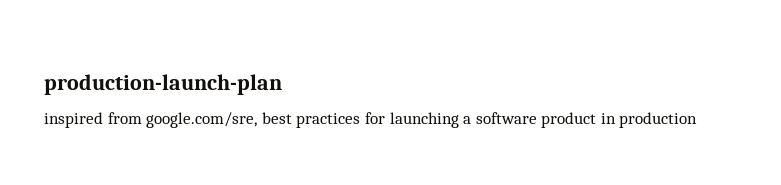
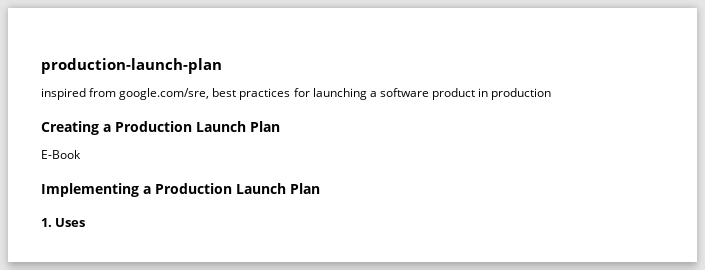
+ Creating a Production Launch Plan
+ E-Book
+ Implementing a Production Launch Plan
+ 1. Uses

